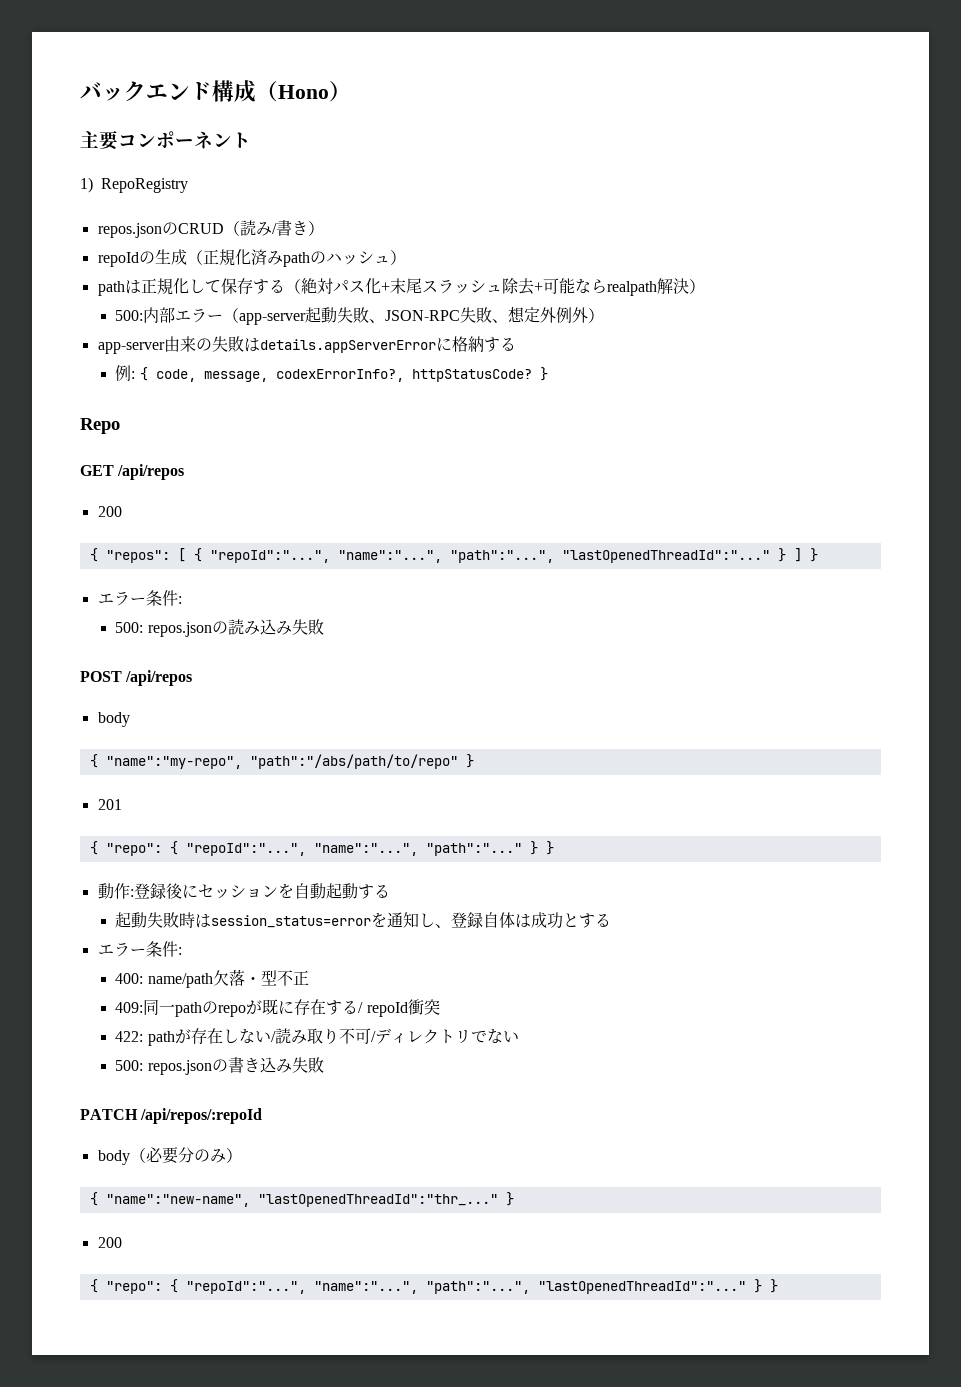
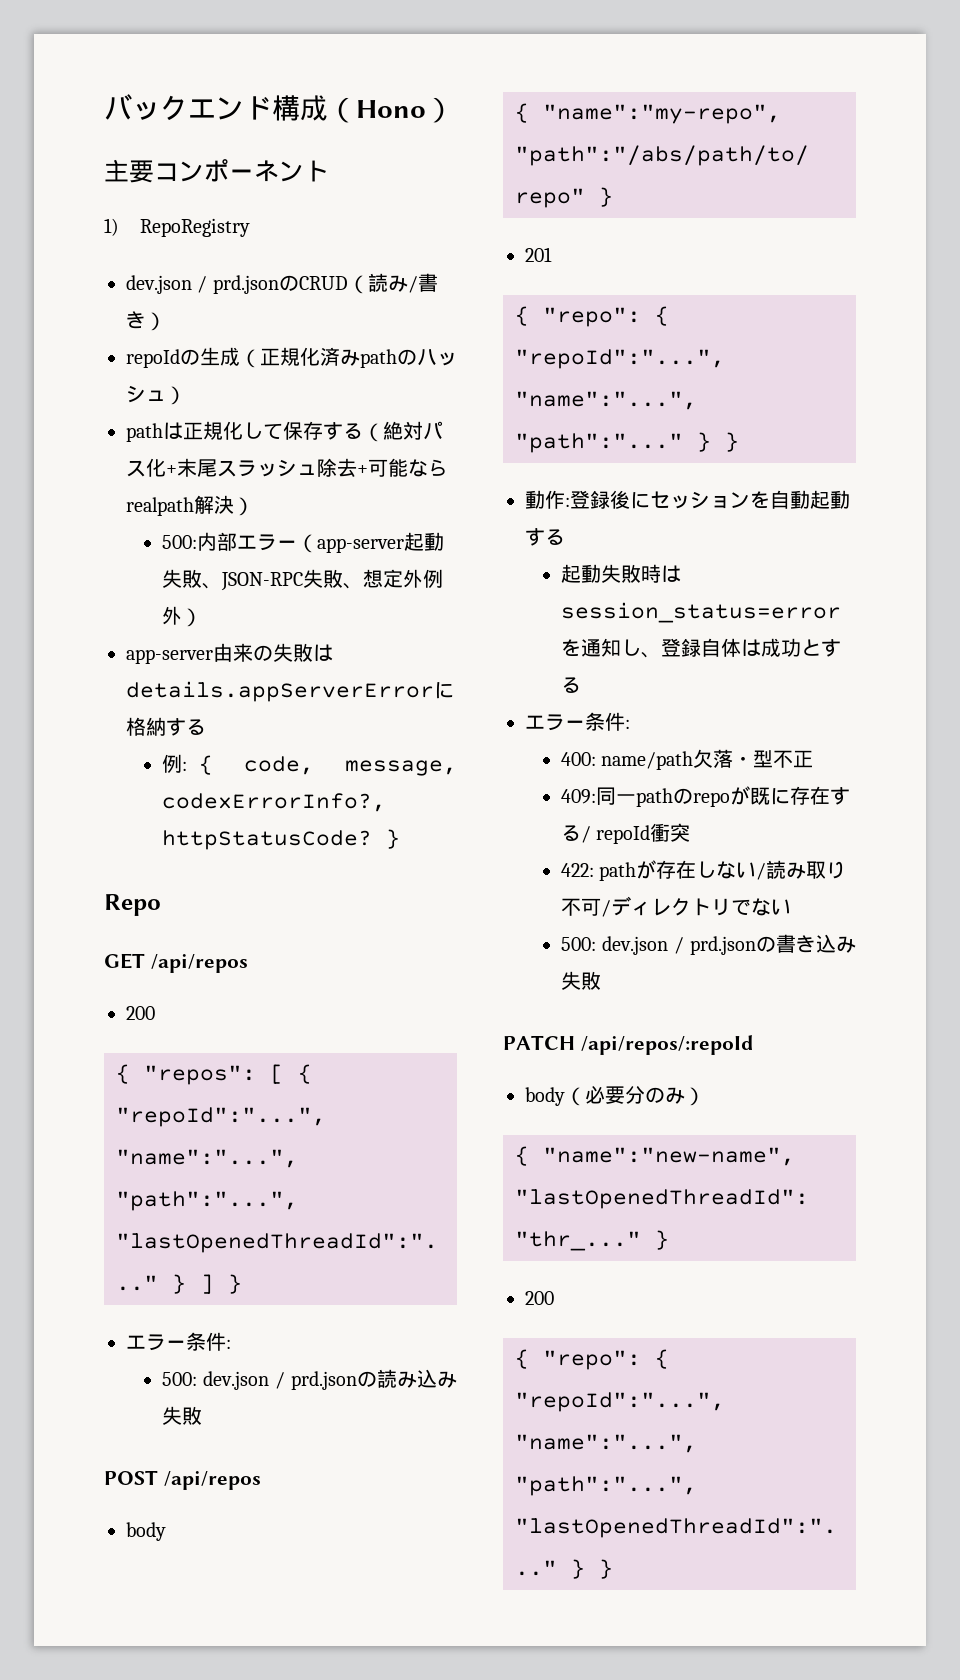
- repos.jsonのCRUD（読み/書き）
+ dev.json / prd.jsonのCRUD（読み/書き）
- 500: repos.jsonの読み込み失敗
+ 500: dev.json / prd.jsonの読み込み失敗
- 500: repos.jsonの書き込み失敗
+ 500: dev.json / prd.jsonの書き込み失敗

